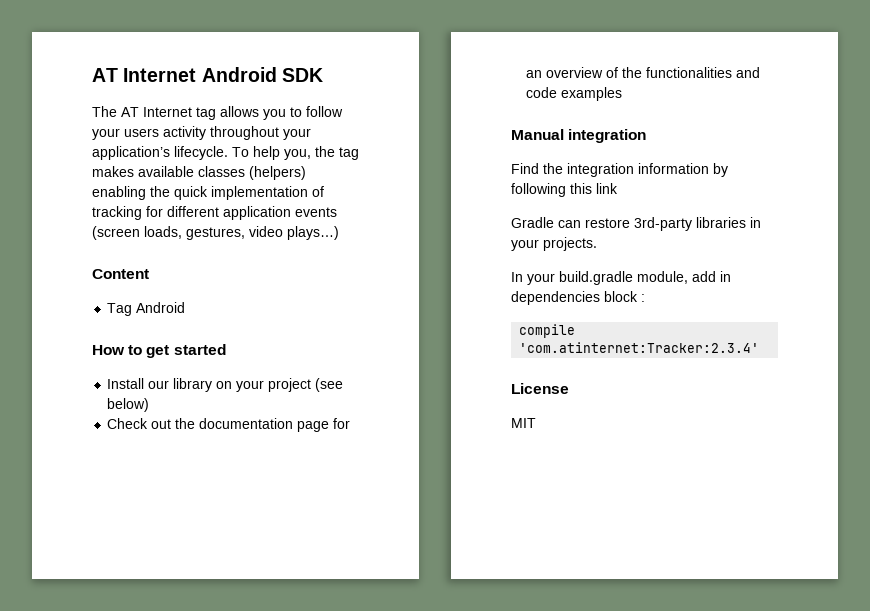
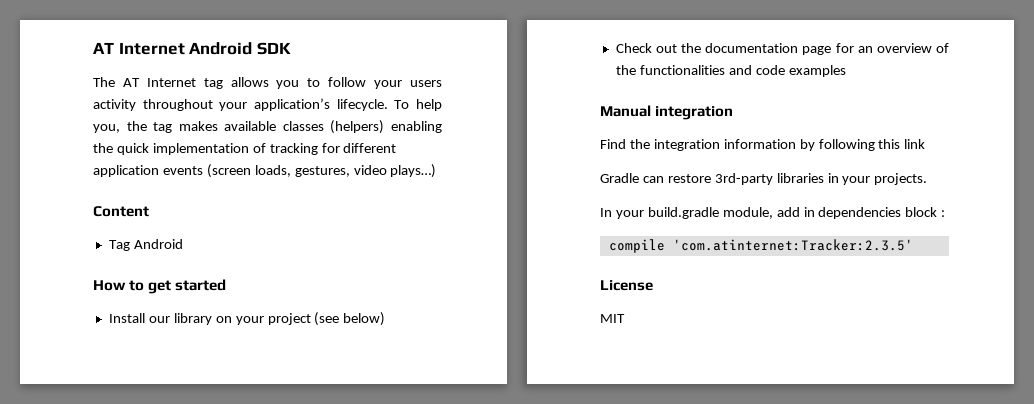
- compile 'com.atinternet:Tracker:2.3.4'
+ compile 'com.atinternet:Tracker:2.3.5'

